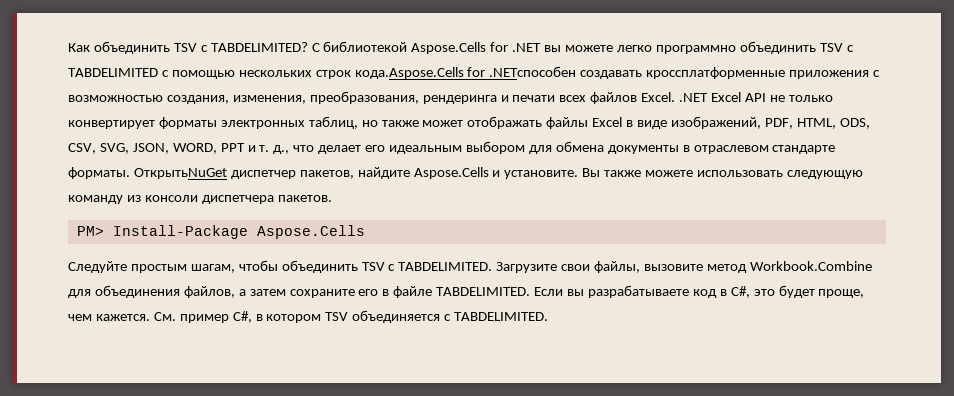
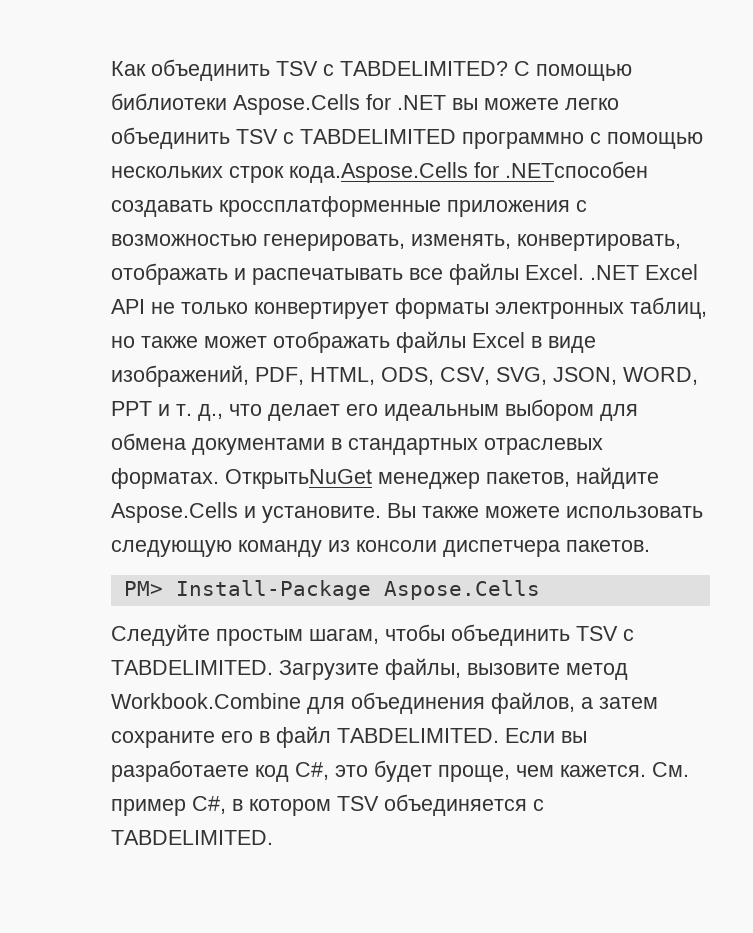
- С библиотекой Aspose.Cells for .NET вы можете легко программно объединить TSV с TABDELIMITED с помощью нескольких строк кода.Aspose.Cells for .NETспособен создавать кроссплатформенные приложения с возможностью создания, изменения, преобразования, рендеринга и печати всех файлов Excel. .NET Excel API не только конвертирует форматы электронных таблиц, но также может отображать файлы Excel в виде изображений, PDF, HTML, ODS, CSV, SVG, JSON, WORD, PPT и т. д., что делает его идеальным выбором для обмена документы в отраслевом стандарте форматы. ОткрытьNuGet диспетчер пакетов, найдите Aspose.Cells и установите.
+ С помощью библиотеки Aspose.Cells for .NET вы можете легко объединить TSV с TABDELIMITED программно с помощью нескольких строк кода.Aspose.Cells for .NETспособен создавать кроссплатформенные приложения с возможностью генерировать, изменять, конвертировать, отображать и распечатывать все файлы Excel. .NET Excel API не только конвертирует форматы электронных таблиц, но также может отображать файлы Excel в виде изображений, PDF, HTML, ODS, CSV, SVG, JSON, WORD, PPT и т. д., что делает его идеальным выбором для обмена документами в стандартных отраслевых форматах. ОткрытьNuGet менеджер пакетов, найдите Aspose.Cells и установите.
- Загрузите свои файлы, вызовите метод Workbook.Combine для объединения файлов, а затем сохраните его в файле TABDELIMITED.
+ Загрузите файлы, вызовите метод Workbook.Combine для объединения файлов, а затем сохраните его в файл TABDELIMITED.
- Если вы разрабатываете код в C#, это будет проще, чем кажется.
+ Если вы разработаете код C#, это будет проще, чем кажется.

